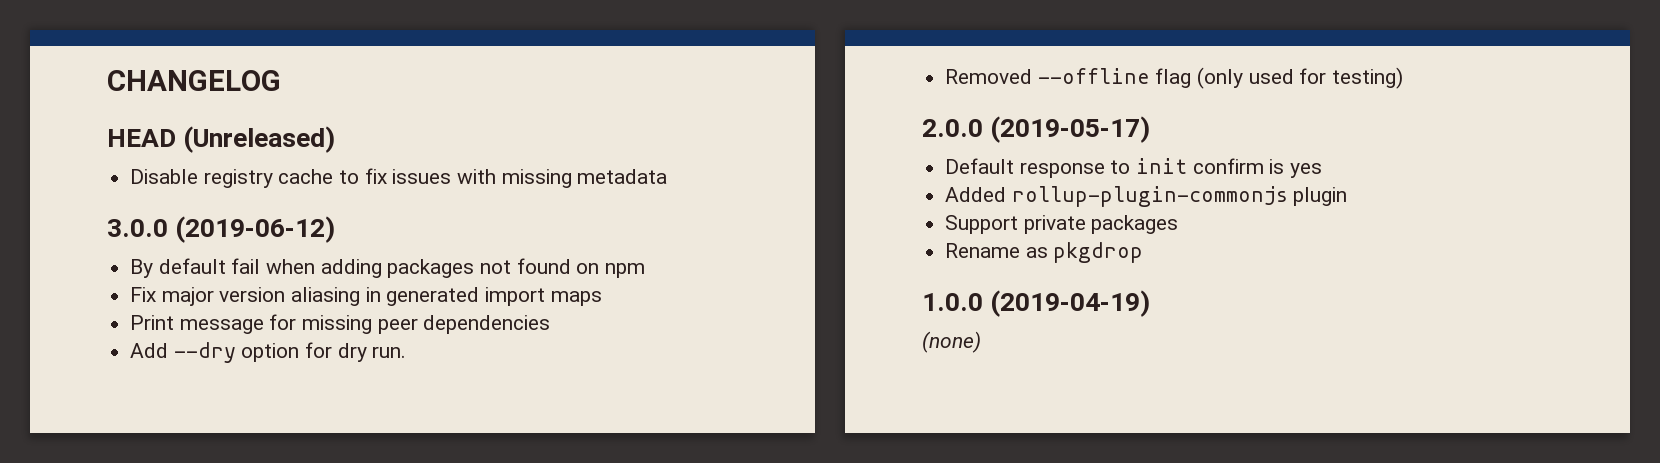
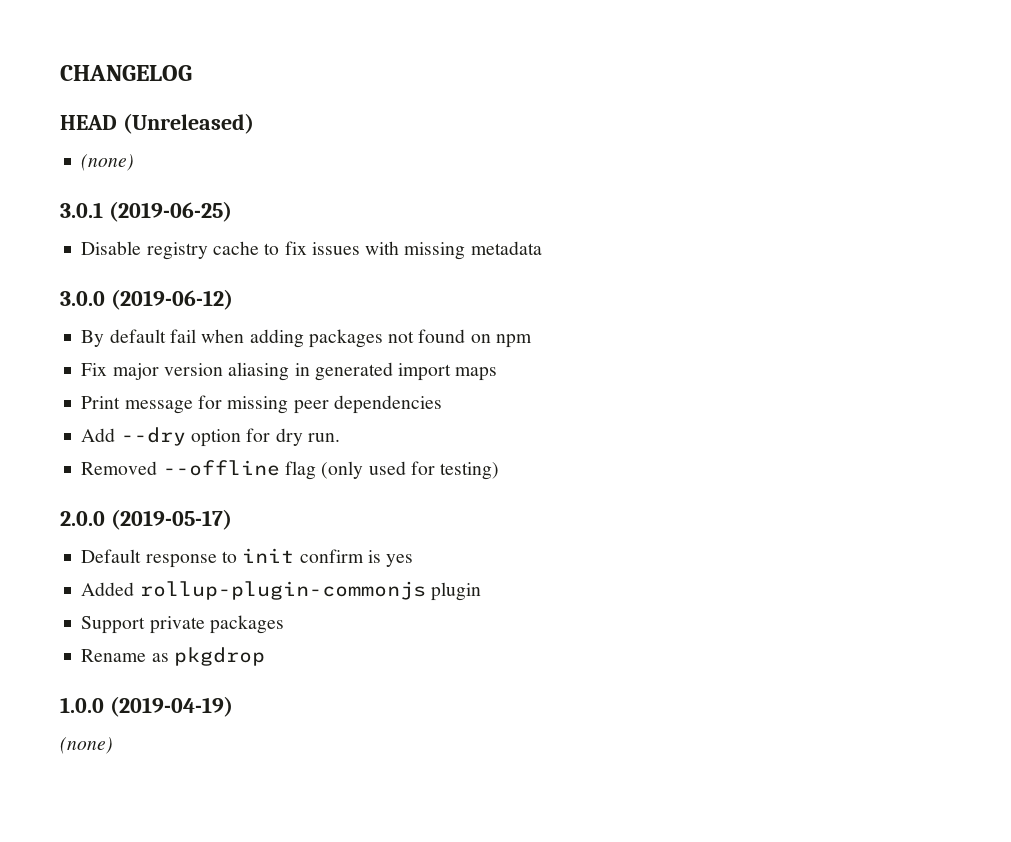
  HEAD (Unreleased)
+ (none)
+ 3.0.1 (2019-06-25)

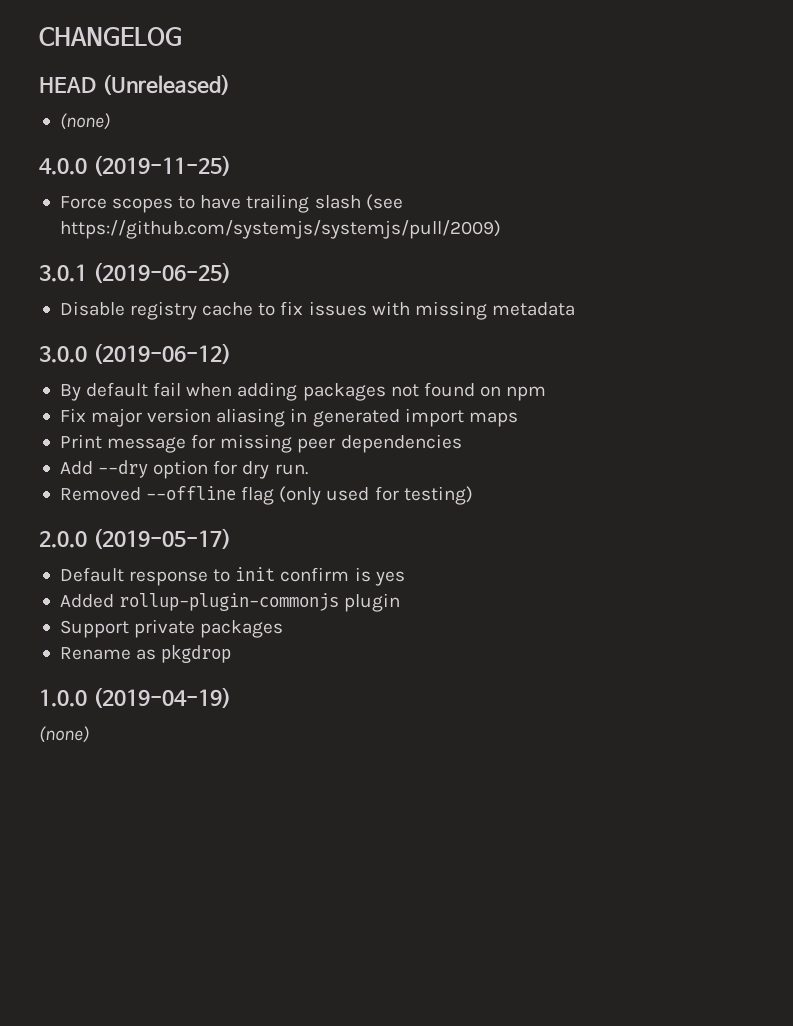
+ 4.0.0 (2019-11-25)
+ Force scopes to have trailing slash (see https://github.com/systemjs/systemjs/pull/2009)

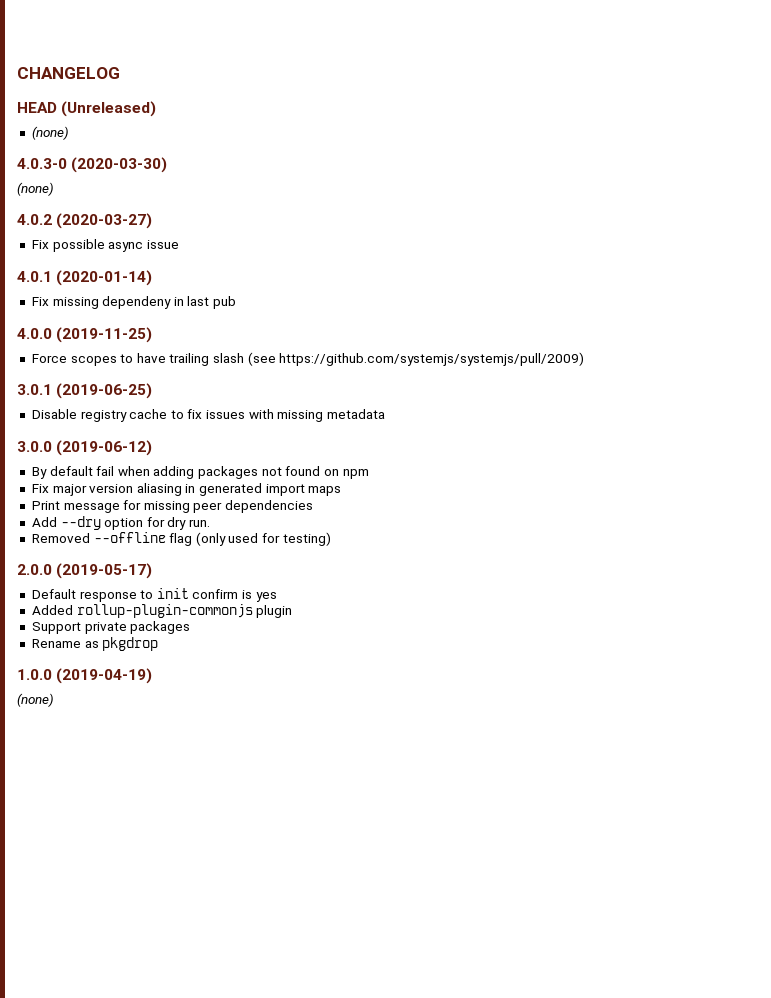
+ 4.0.3-0 (2020-03-30)
+ (none)
+ 4.0.2 (2020-03-27)
+ Fix possible async issue
+ 4.0.1 (2020-01-14)
+ Fix missing dependeny in last pub

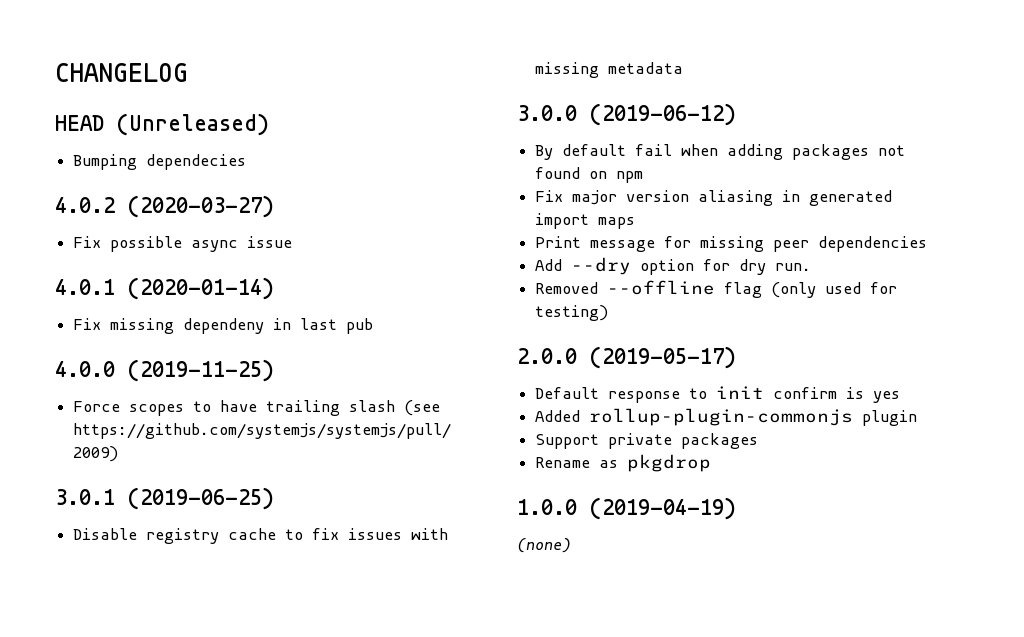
  HEAD (Unreleased)
- (none)
- 4.0.3-0 (2020-03-30)
- (none)
+ Bumping dependecies

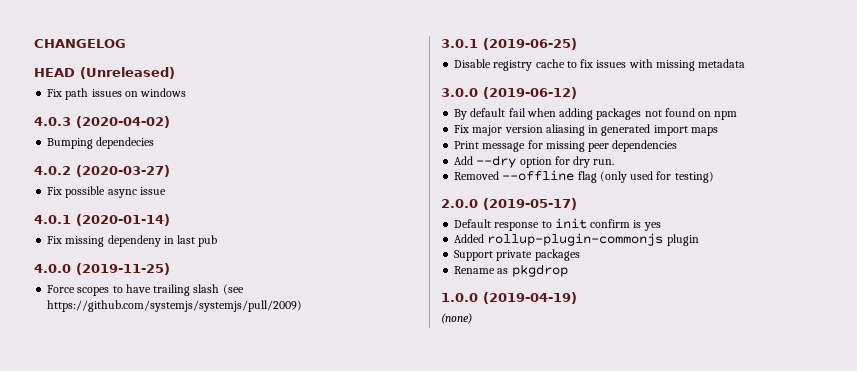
+ Fix path issues on windows
+ 4.0.3 (2020-04-02)

